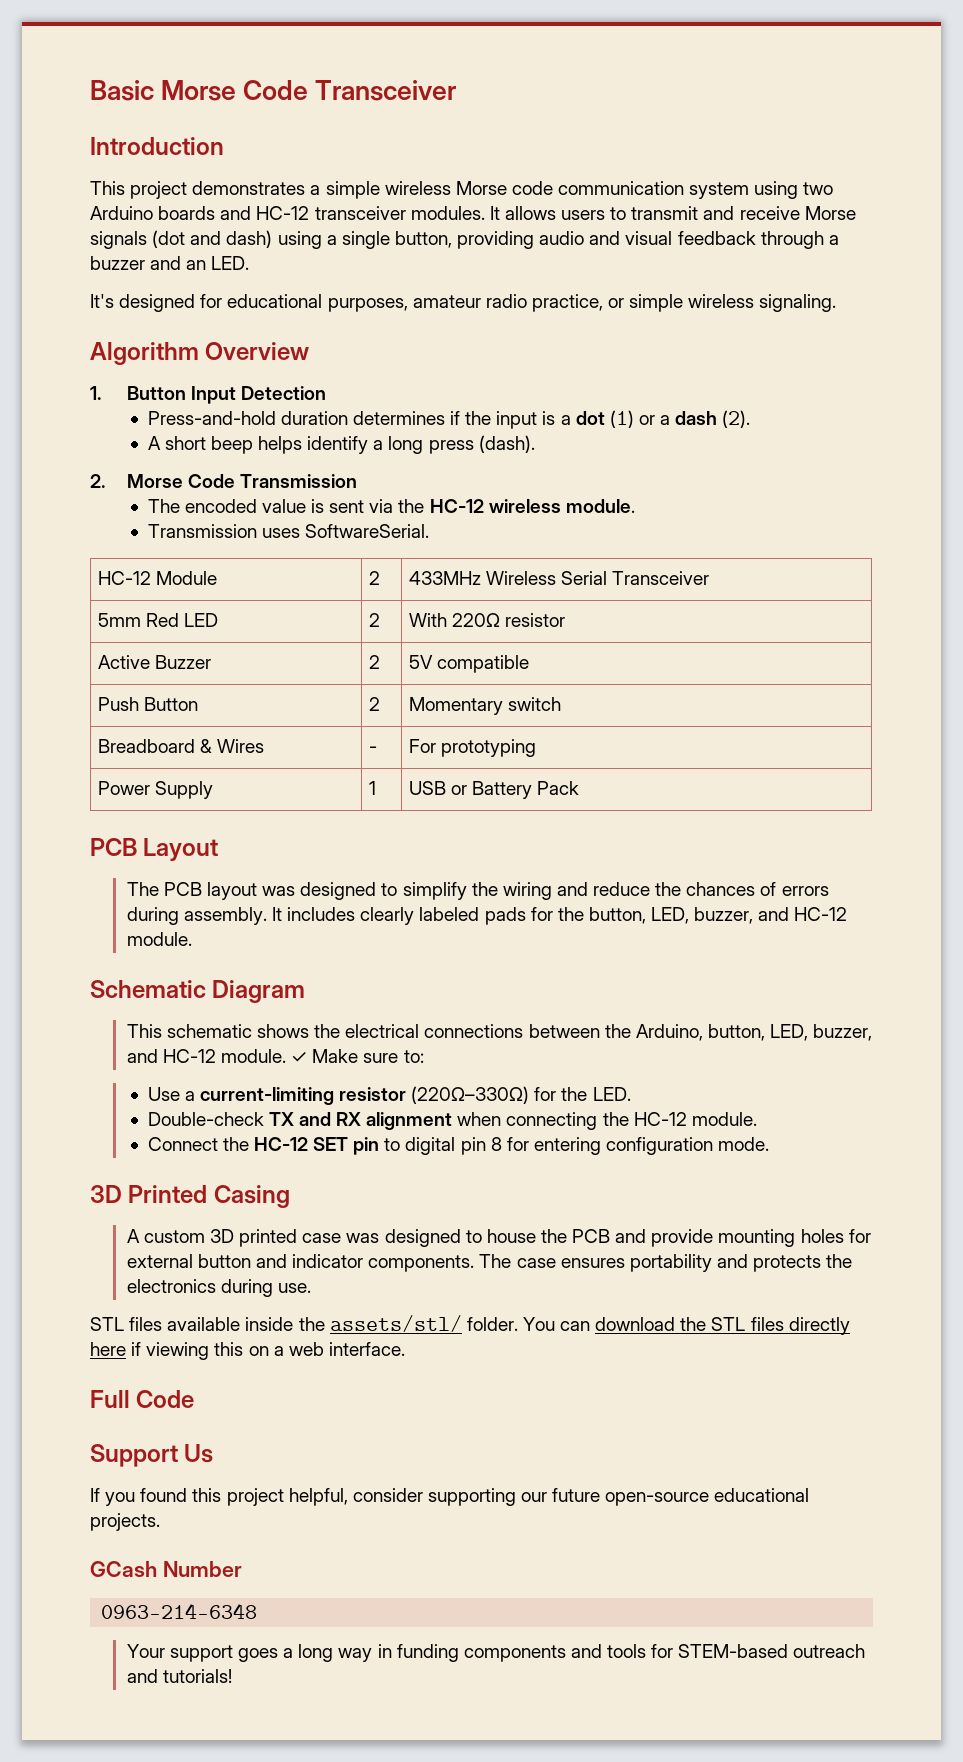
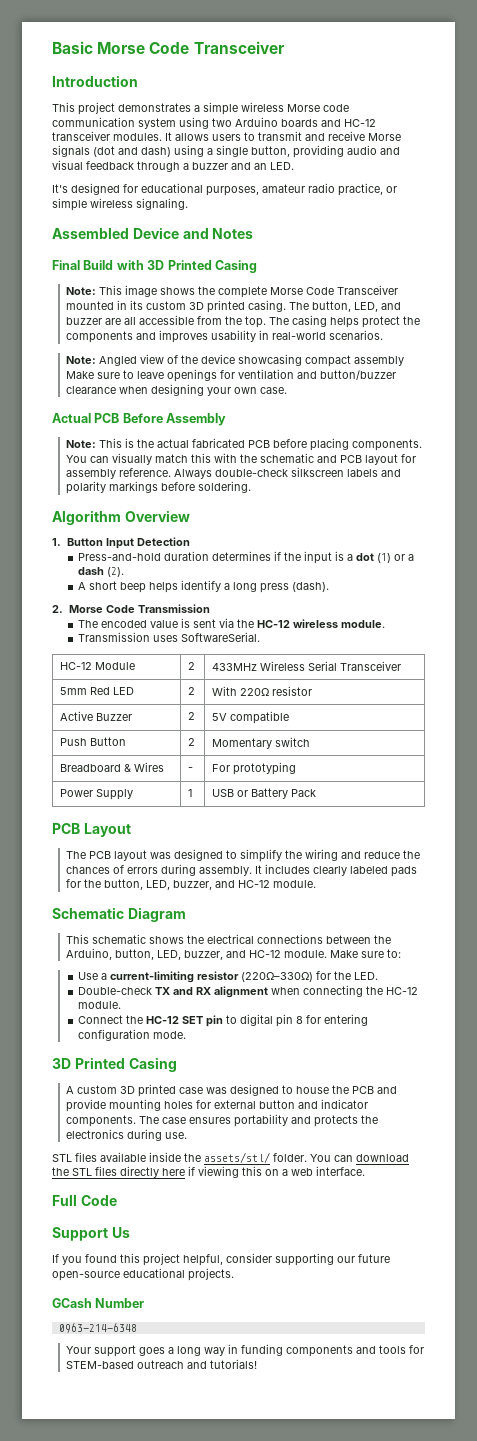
+ Assembled Device and Notes
+ Final Build with 3D Printed Casing
+ Note: This image shows the complete Morse Code Transceiver mounted in its custom 3D printed casing. The button, LED, and buzzer are all accessible from the top. The casing helps protect the components and improves usability in real-world scenarios.
+ Note: Angled view of the device showcasing compact assembly Make sure to leave openings for ventilation and button/buzzer clearance when designing your own case.
+ Actual PCB Before Assembly
+ Note: This is the actual fabricated PCB before placing components. You can visually match this with the schematic and PCB layout for assembly reference. Always double-check silkscreen labels and polarity markings before soldering.
- ✓ Make sure to:
+ Make sure to:

